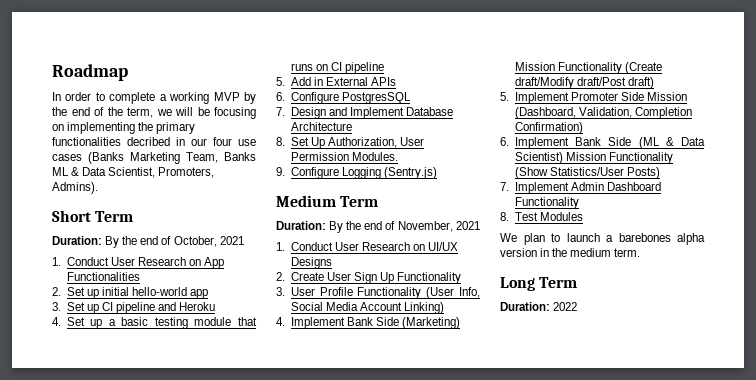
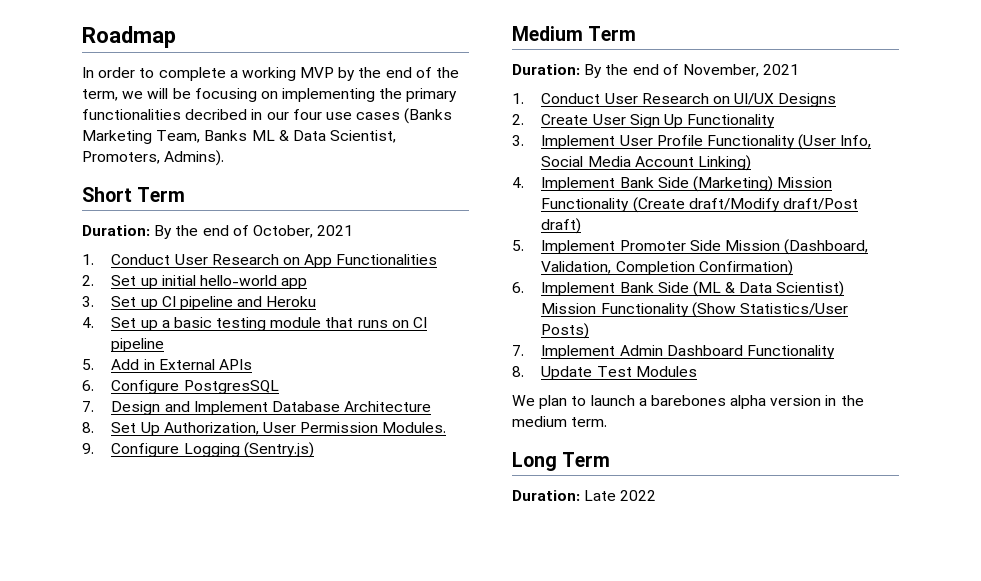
- 3. User Profile Functionality (User Info, Social Media Account Linking)
+ 3. Implement User Profile Functionality (User Info, Social Media Account Linking)
- 8. Test Modules
+ 8. Update Test Modules
- Duration: 2022
+ Duration: Late 2022

